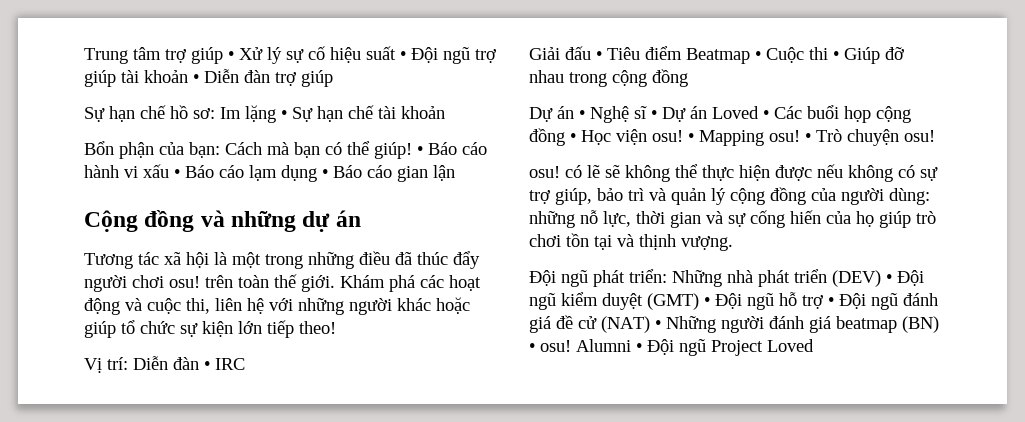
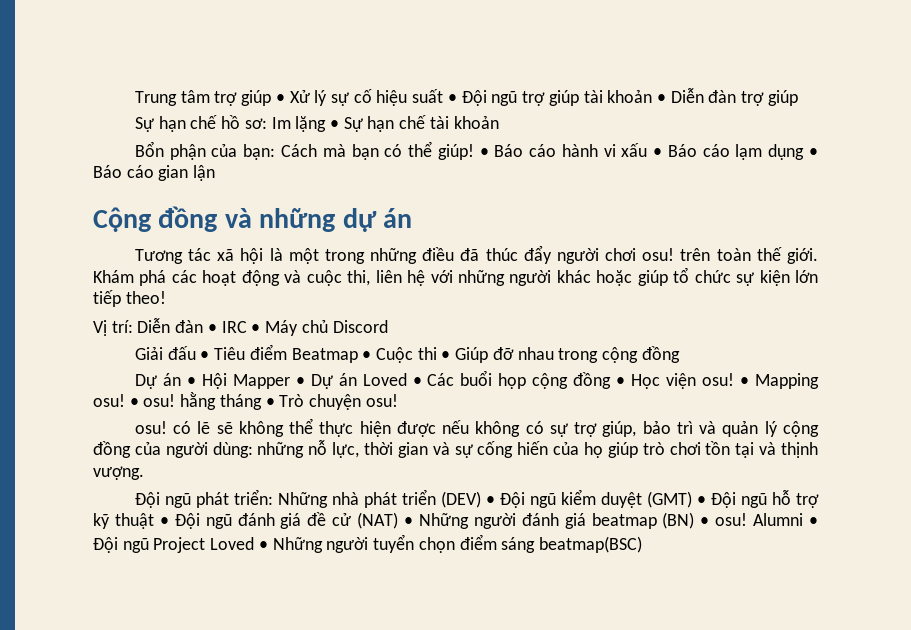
- Vị trí: Diễn đàn • IRC
+ Vị trí: Diễn đàn • IRC • Máy chủ Discord
- Dự án • Nghệ sĩ • Dự án Loved • Các buổi họp cộng đồng • Học viện osu!
+ Dự án • Hội Mapper • Dự án Loved • Các buổi họp cộng đồng • Học viện osu!
- • Trò chuyện osu!
+ • osu! hằng tháng • Trò chuyện osu!
- Đội ngũ phát triển: Những nhà phát triển (DEV) • Đội ngũ kiểm duyệt (GMT) • Đội ngũ hỗ trợ • Đội ngũ đánh giá đề cử (NAT) • Những người đánh giá beatmap (BN) • osu!
+ Đội ngũ phát triển: Những nhà phát triển (DEV) • Đội ngũ kiểm duyệt (GMT) • Đội ngũ hỗ trợ kỹ thuật • Đội ngũ đánh giá đề cử (NAT) • Những người đánh giá beatmap (BN) • osu!
- Alumni • Đội ngũ Project Loved
+ Alumni • Đội ngũ Project Loved • Những người tuyển chọn điểm sáng beatmap(BSC)

